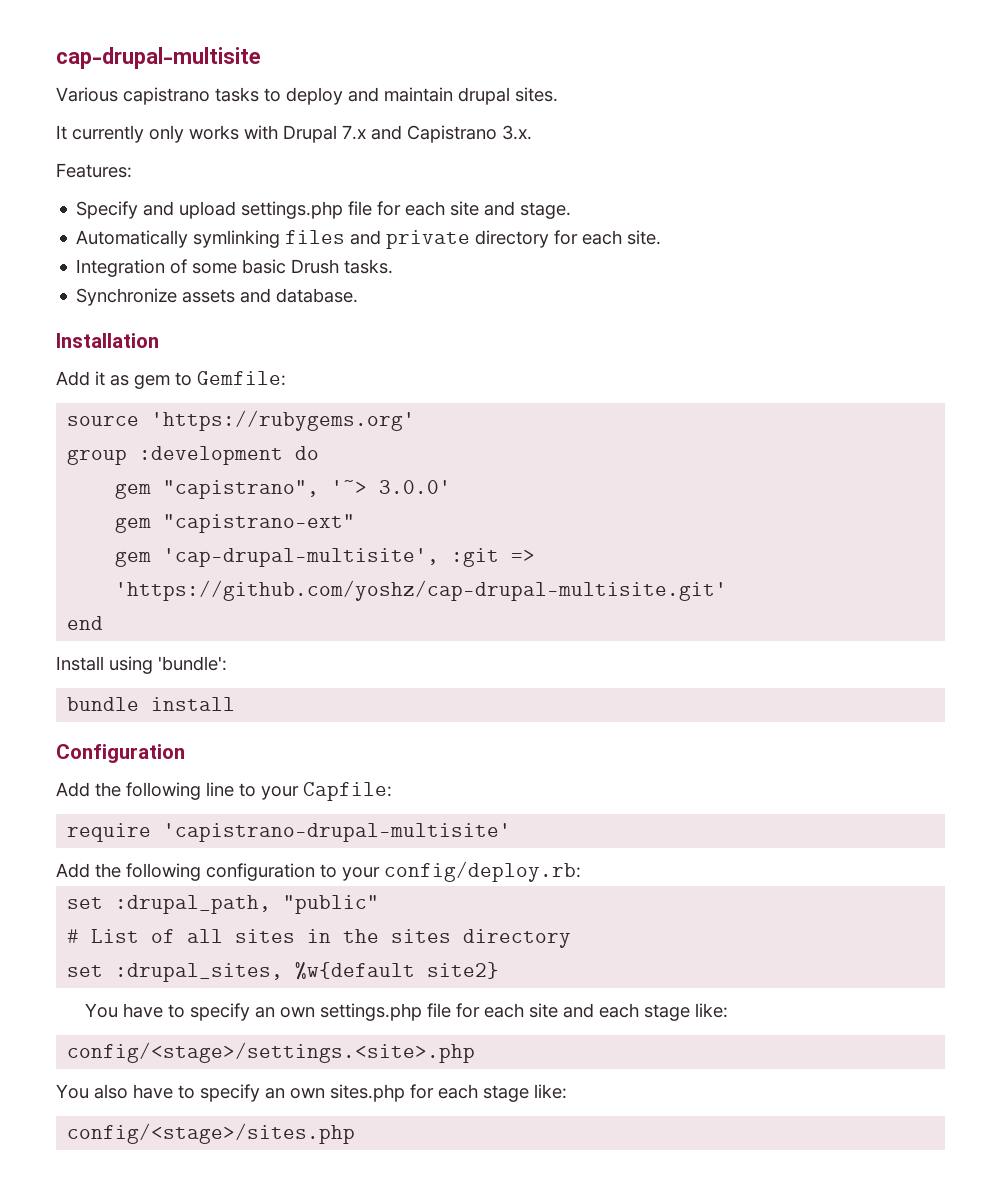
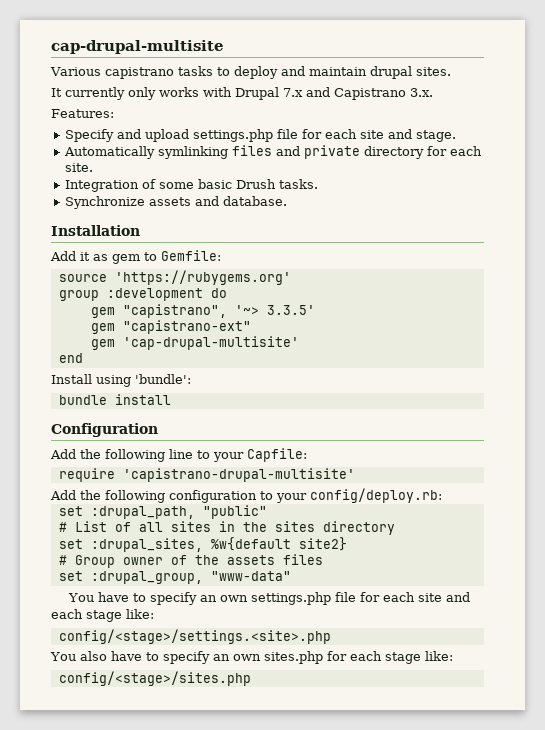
- gem "capistrano", '~> 3.0.0'
+ gem "capistrano", '~> 3.3.5'
- gem 'cap-drupal-multisite', :git => 'https://github.com/yoshz/cap-drupal-multisite.git'
+ gem 'cap-drupal-multisite'
+ # Group owner of the assets files
+ set :drupal_group, "www-data"

